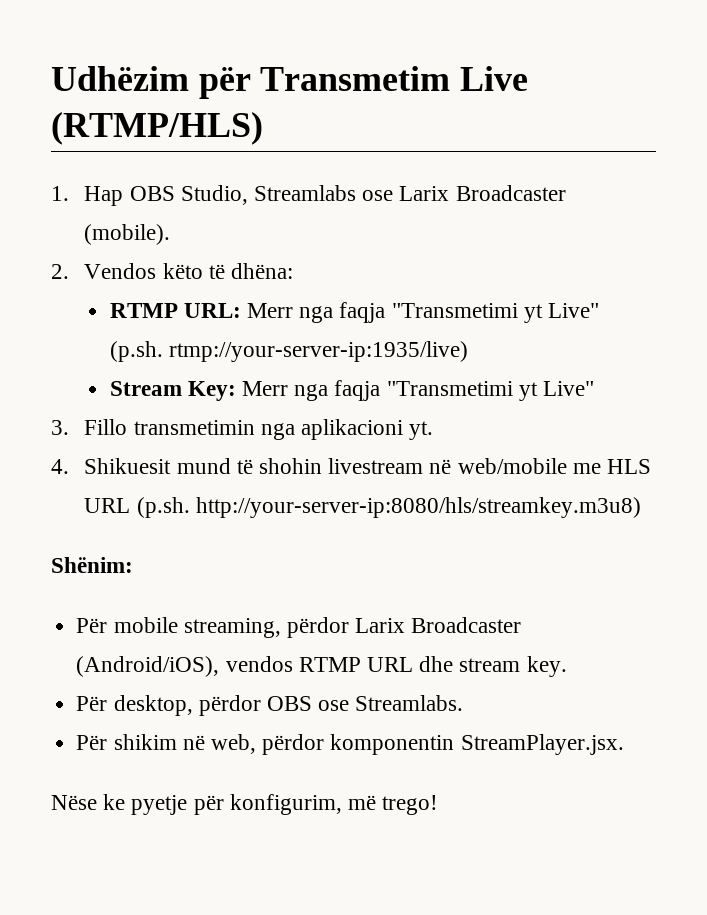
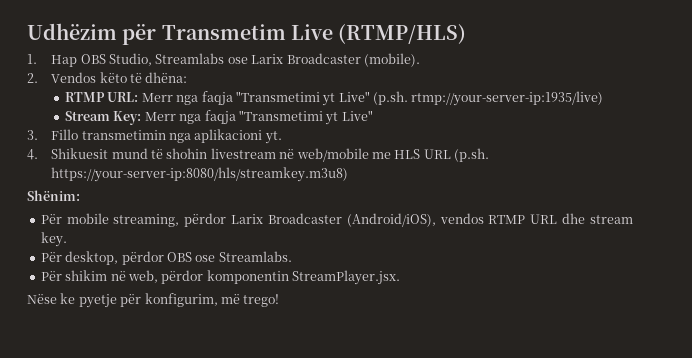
- 4. Shikuesit mund të shohin livestream në web/mobile me HLS URL (p.sh. http://your-server-ip:8080/hls/streamkey.m3u8)
+ 4. Shikuesit mund të shohin livestream në web/mobile me HLS URL (p.sh. https://your-server-ip:8080/hls/streamkey.m3u8)

